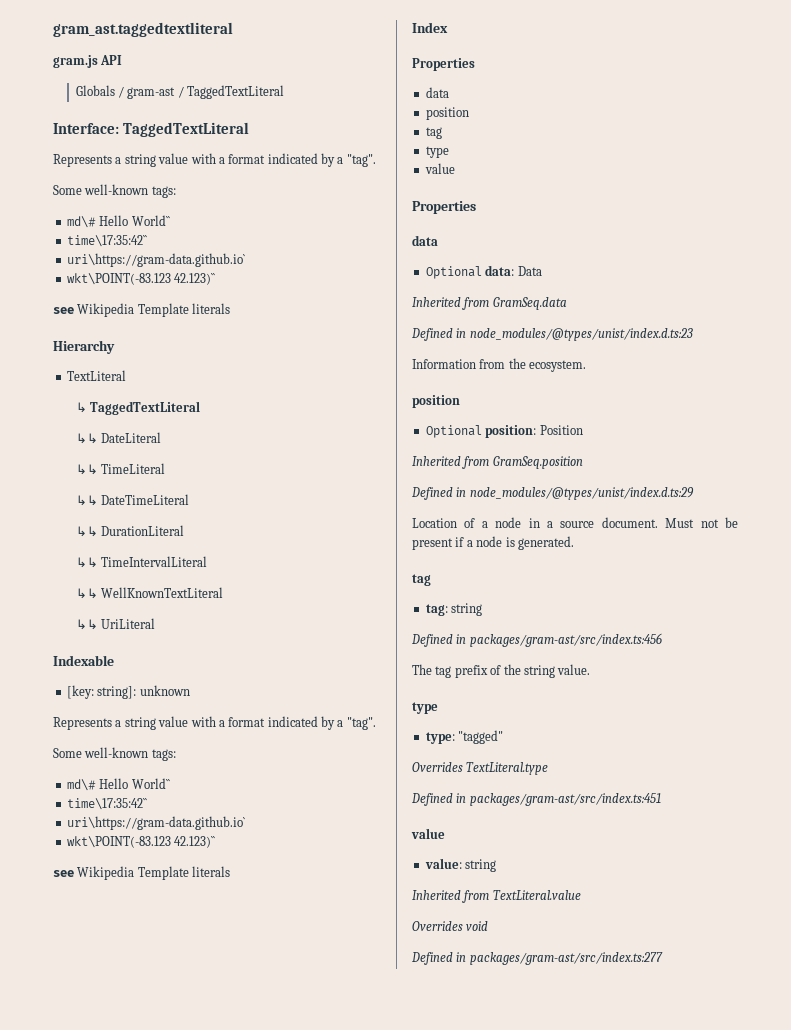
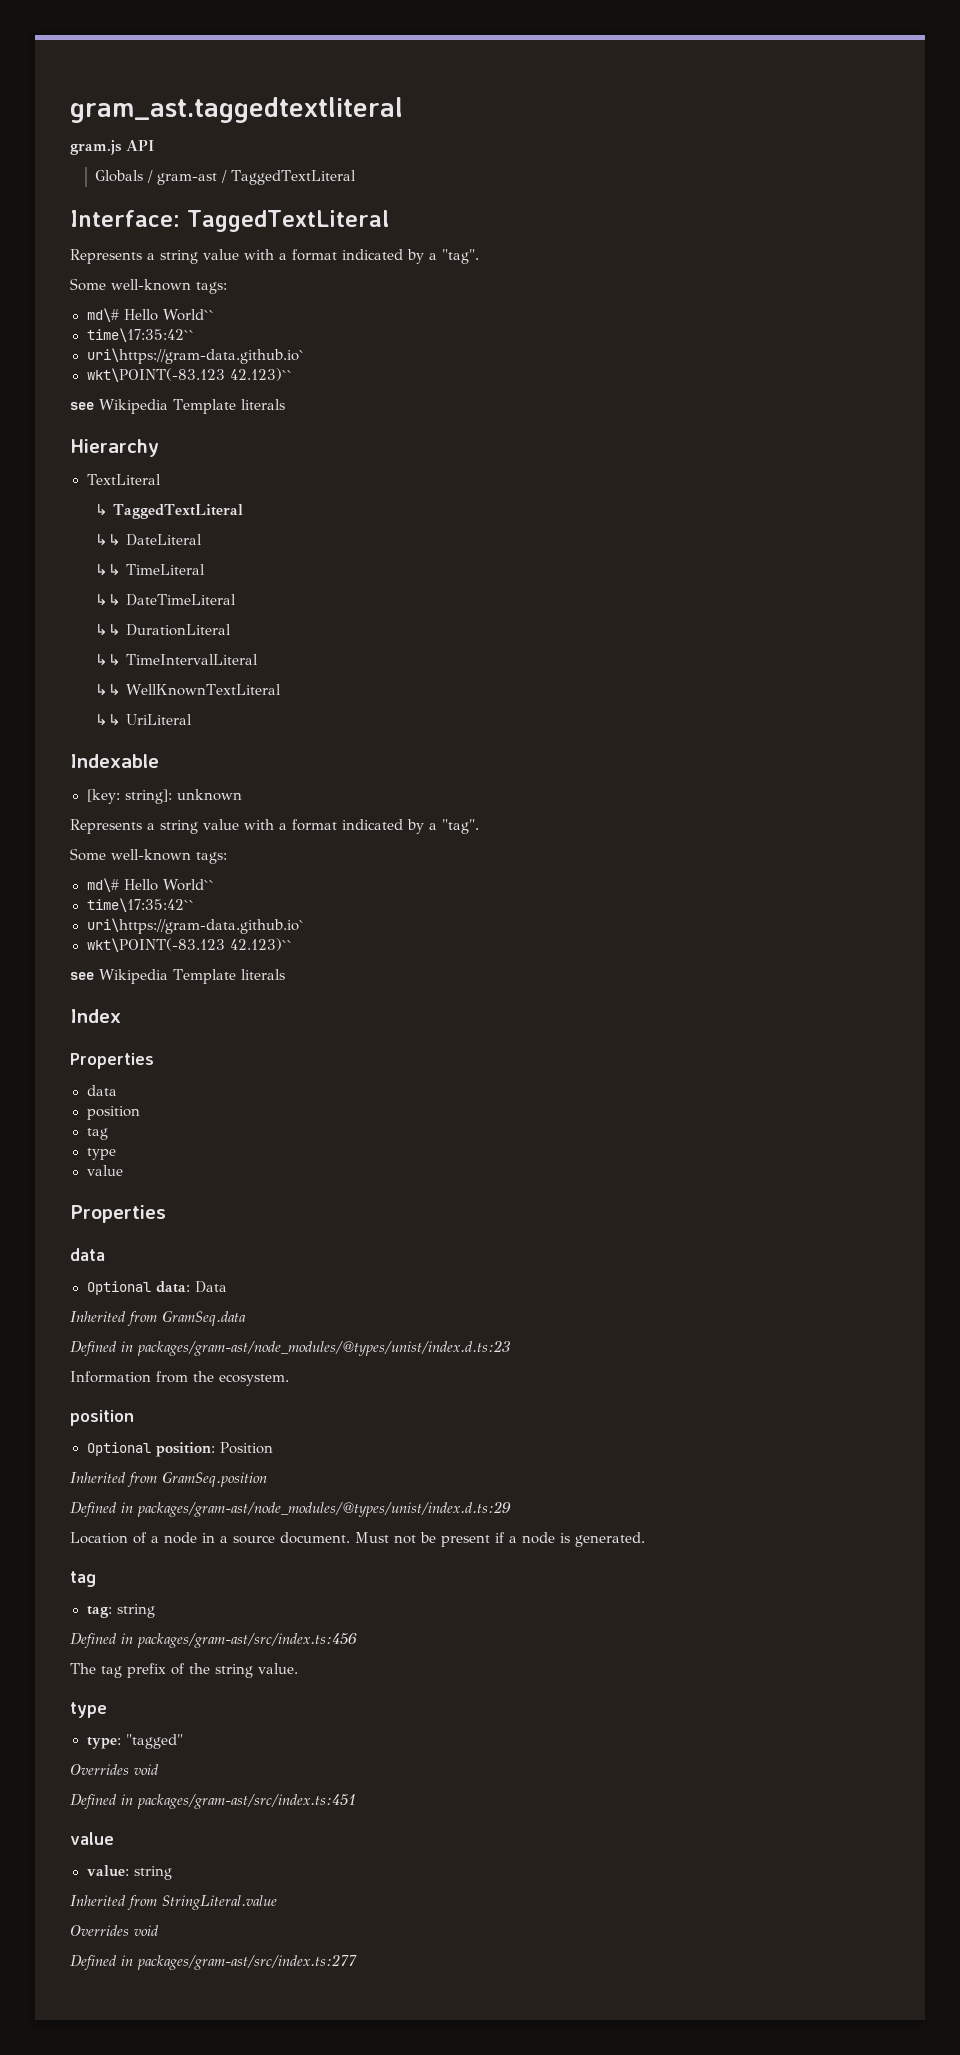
- Defined in node_modules/@types/unist/index.d.ts:23
+ Defined in packages/gram-ast/node_modules/@types/unist/index.d.ts:23
- Defined in node_modules/@types/unist/index.d.ts:29
+ Defined in packages/gram-ast/node_modules/@types/unist/index.d.ts:29
  type: "tagged"
- Overrides TextLiteral.type
+ Overrides void
- Inherited from TextLiteral.value
+ Inherited from StringLiteral.value

